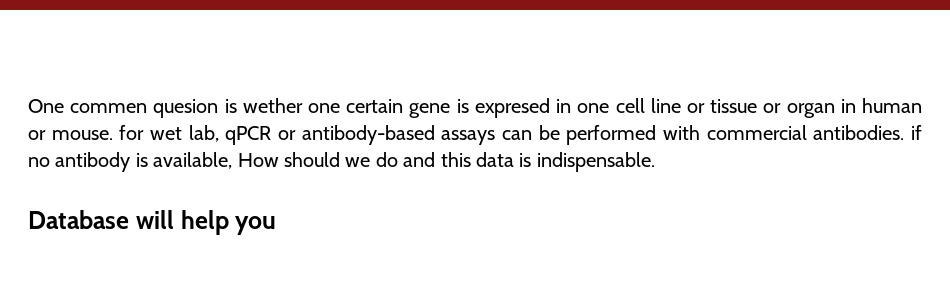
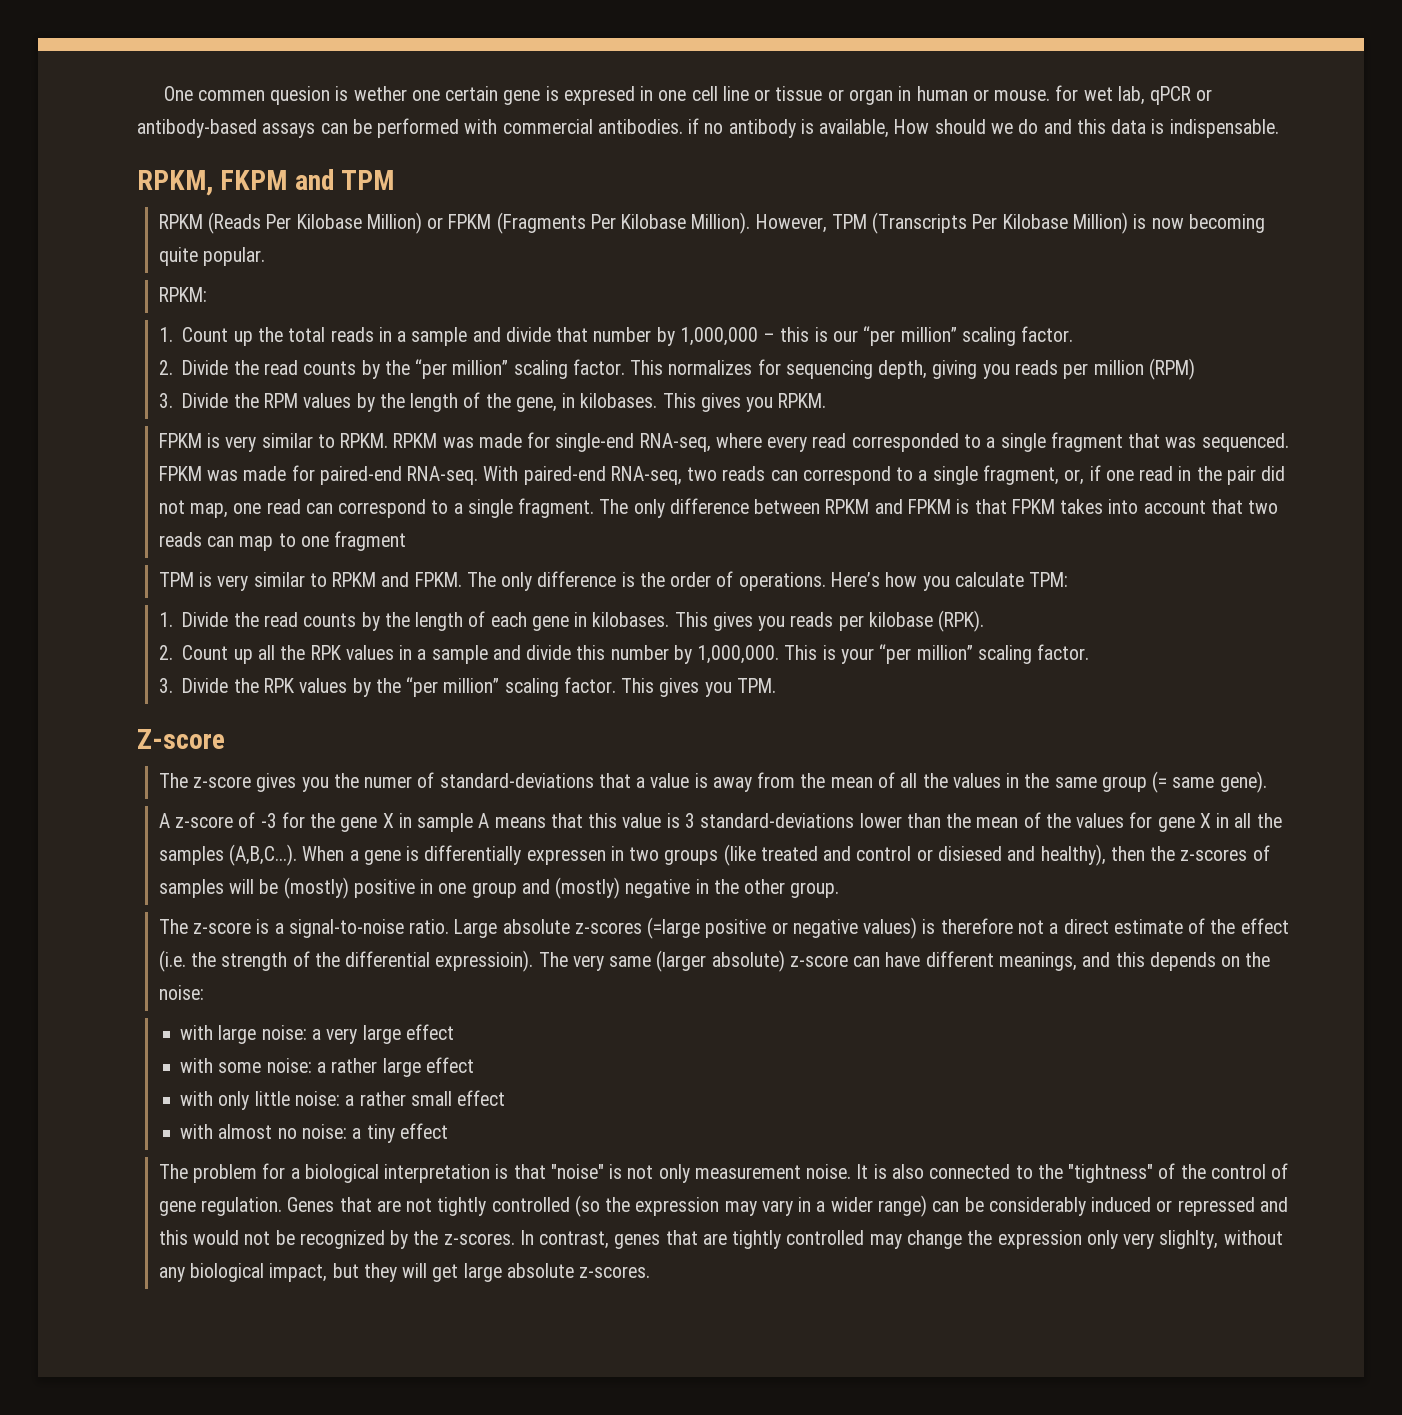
- Database will help you
+ RPKM, FKPM and TPM
+ RPKM (Reads Per Kilobase Million) or FPKM (Fragments Per Kilobase Million). However, TPM (Transcripts Per Kilobase Million) is now becoming quite popular.
+ RPKM:
+ 1. Count up the total reads in a sample and divide that number by 1,000,000 – this is our “per million” scaling factor.
+ 2. Divide the read counts by the “per million” scaling factor. This normalizes for sequencing depth, giving you reads per million (RPM)
+ 3. Divide the RPM values by the length of the gene, in kilobases. This gives you RPKM.
+ FPKM is very similar to RPKM. RPKM was made for single-end RNA-seq, where every read corresponded to a single fragment that was sequenced. FPKM was made for paired-end RNA-seq. With paired-end RNA-seq, two reads can correspond to a single fragment, or, if one read in the pair did not map, one read can correspond to a single fragment. The only difference between RPKM and FPKM is that FPKM takes into account that two reads can map to one fragment
+ TPM is very similar to RPKM and FPKM. The only difference is the order of operations. Here’s how you calculate TPM:
+ 1. Divide the read counts by the length of each gene in kilobases. This gives you reads per kilobase (RPK).
+ 2. Count up all the RPK values in a sample and divide this number by 1,000,000. This is your “per million” scaling factor.
+ 3. Divide the RPK values by the “per million” scaling factor. This gives you TPM.
+ Z-score
+ The z-score gives you the numer of standard-deviations that a value is away from the mean of all the values in the same group (= same gene).
+ A z-score of -3 for the gene X in sample A means that this value is 3 standard-deviations lower than the mean of the values for gene X in all the samples (A,B,C...). When a gene is differentially expressen in two groups (like treated and control or disiesed and healthy), then the z-scores of samples will be (mostly) positive in one group and (mostly) negative in the other group.
+ The z-score is a signal-to-noise ratio. Large absolute z-scores (=large positive or negative values) is therefore not a direct estimate of the effect (i.e. the strength of the differential expressioin). The very same (larger absolute) z-score can have different meanings, and this depends on the noise:
+ with large noise: a very large effect
+ with some noise: a rather large effect
+ with only little noise: a rather small effect
+ with almost no noise: a tiny effect
+ The problem for a biological interpretation is that "noise" is not only measurement noise. It is also connected to the "tightness" of the control of gene regulation. Genes that are not tightly controlled (so the expression may vary in a wider range) can be considerably induced or repressed and this would not be recognized by the z-scores. In contrast, genes that are tightly controlled may change the expression only very slighlty, without any biological impact, but they will get large absolute z-scores.

